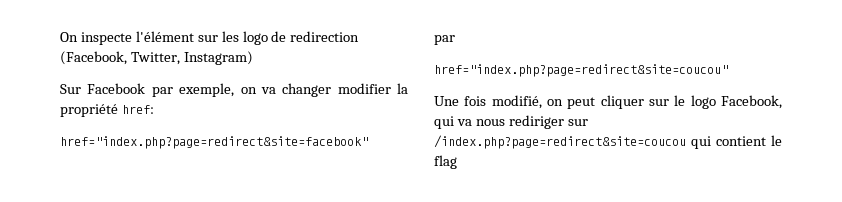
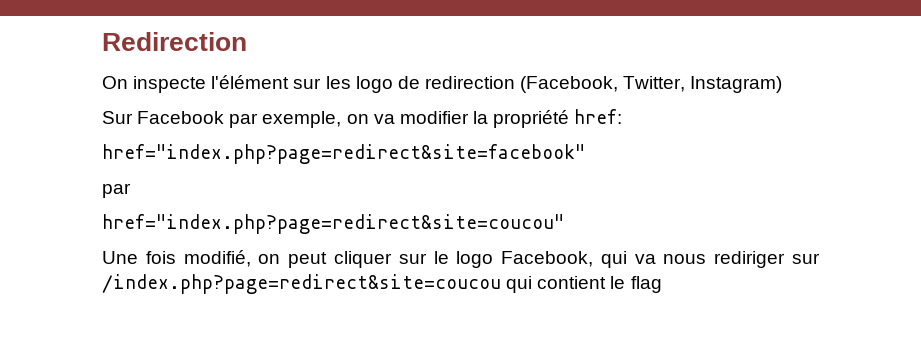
+ Redirection
- Sur Facebook par exemple, on va changer modifier la propriété href:
+ Sur Facebook par exemple, on va modifier la propriété href:

